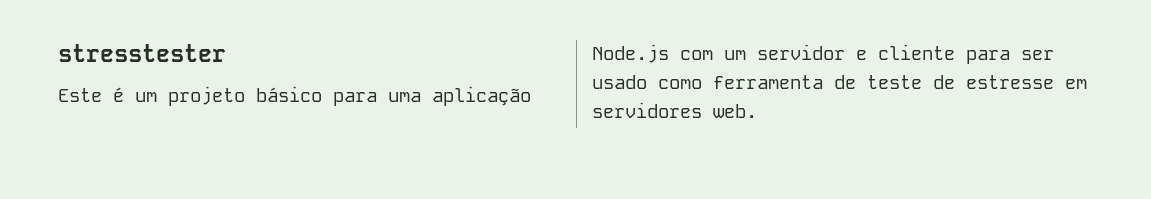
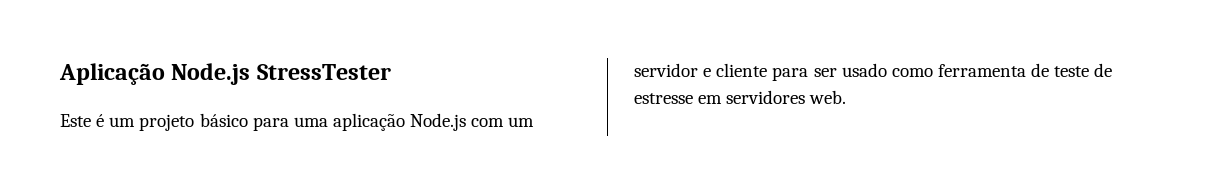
- stresstester
+ Aplicação Node.js StressTester

